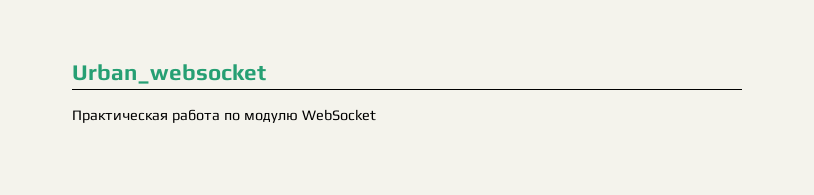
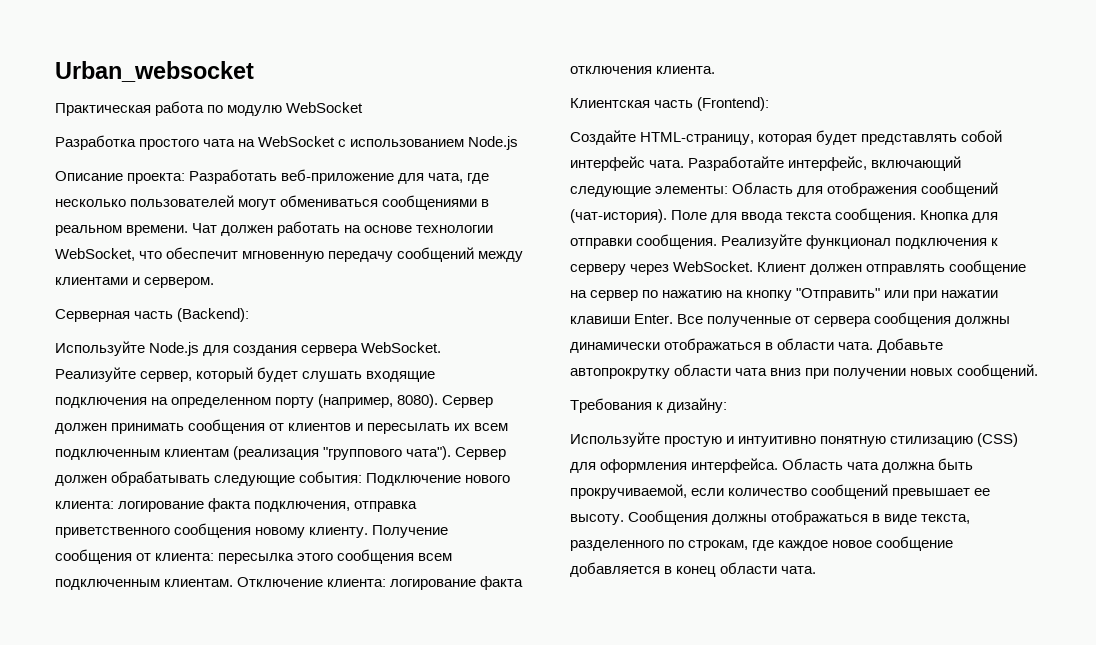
+ Разработка простого чата на WebSocket с использованием Node.js
+ Описание проекта: Разработать веб-приложение для чата, где несколько пользователей могут обмениваться сообщениями в реальном времени. Чат должен работать на основе технологии WebSocket, что обеспечит мгновенную передачу сообщений между клиентами и сервером.
+ Серверная часть (Backend):
+ Используйте Node.js для создания сервера WebSocket. Реализуйте сервер, который будет слушать входящие подключения на определенном порту (например, 8080). Сервер должен принимать сообщения от клиентов и пересылать их всем подключенным клиентам (реализация "группового чата"). Сервер должен обрабатывать следующие события: Подключение нового клиента: логирование факта подключения, отправка приветственного сообщения новому клиенту. Получение сообщения от клиента: пересылка этого сообщения всем подключенным клиентам. Отключение клиента: логирование факта отключения клиента.
+ Клиентская часть (Frontend):
+ Создайте HTML-страницу, которая будет представлять собой интерфейс чата. Разработайте интерфейс, включающий следующие элементы: Область для отображения сообщений (чат-история). Поле для ввода текста сообщения. Кнопка для отправки сообщения. Реализуйте функционал подключения к серверу через WebSocket. Клиент должен отправлять сообщение на сервер по нажатию на кнопку "Отправить" или при нажатии клавиши Enter. Все полученные от сервера сообщения должны динамически отображаться в области чата. Добавьте автопрокрутку области чата вниз при получении новых сообщений.
+ Требования к дизайну:
+ Используйте простую и интуитивно понятную стилизацию (CSS) для оформления интерфейса. Область чата должна быть прокручиваемой, если количество сообщений превышает ее высоту. Сообщения должны отображаться в виде текста, разделенного по строкам, где каждое новое сообщение добавляется в конец области чата.

